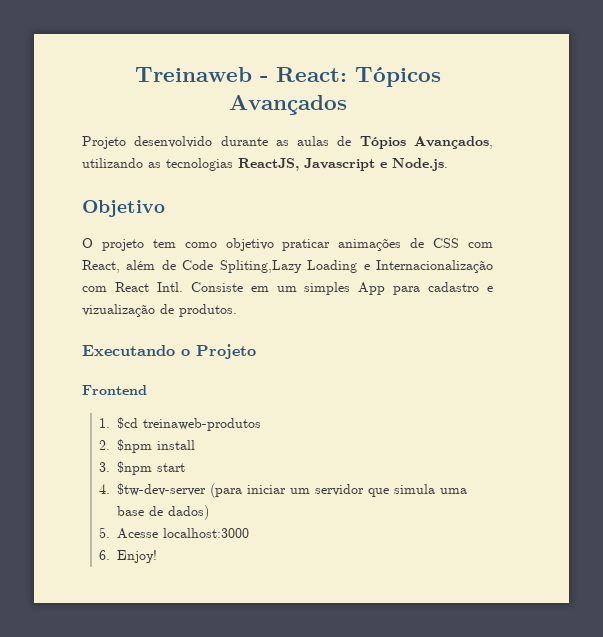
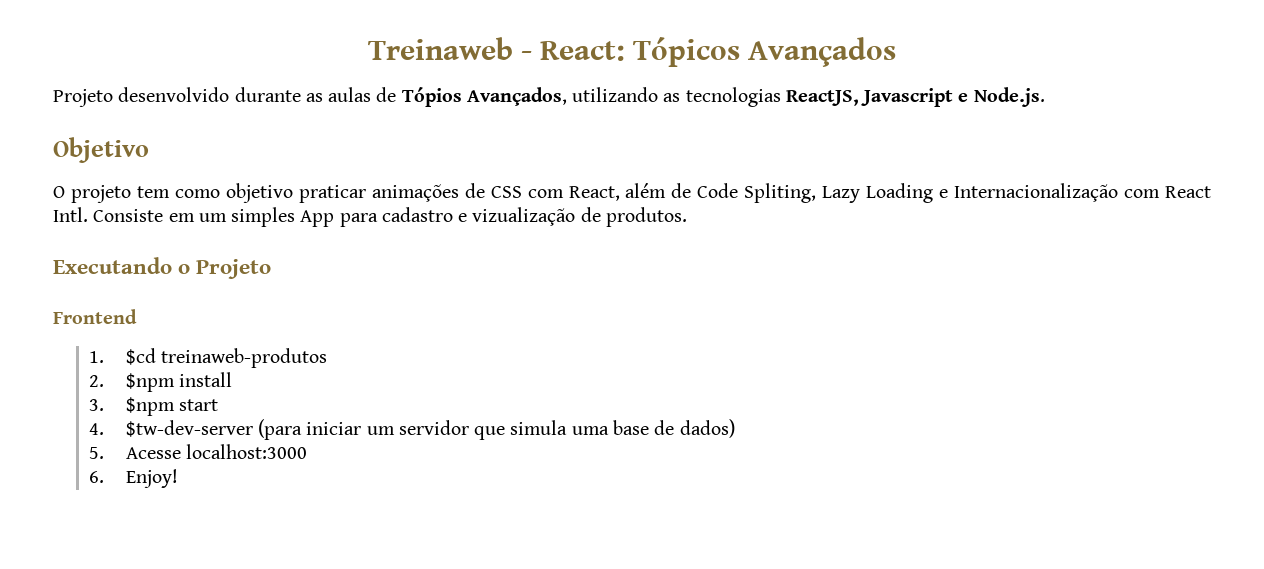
- O projeto tem como objetivo praticar animações de CSS com React, além de Code Spliting,Lazy Loading e Internacionalização com React Intl.
+ O projeto tem como objetivo praticar animações de CSS com React, além de Code Spliting, Lazy Loading e Internacionalização com React Intl.

